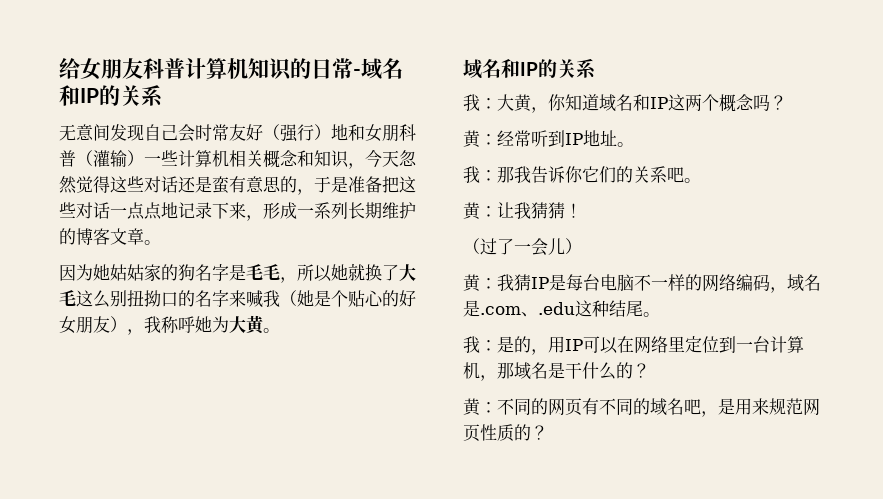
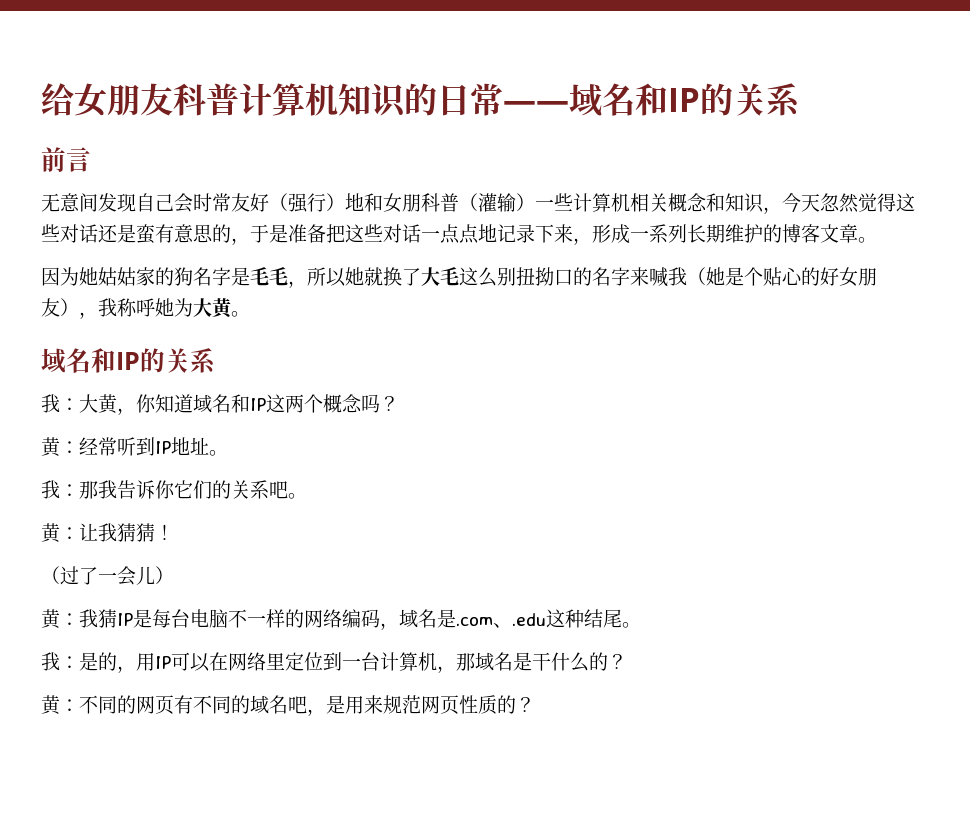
- 给女朋友科普计算机知识的日常-域名和IP的关系
+ 给女朋友科普计算机知识的日常——域名和IP的关系
+ 前言

